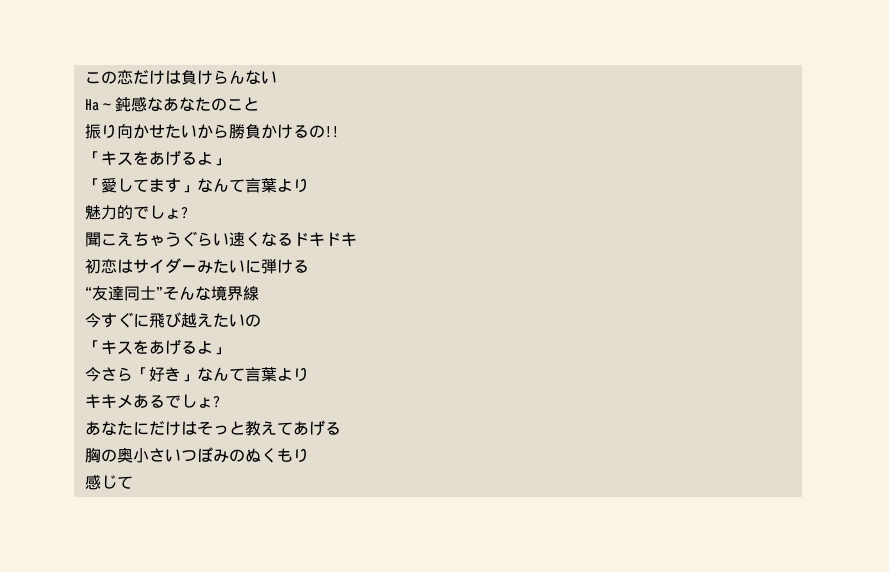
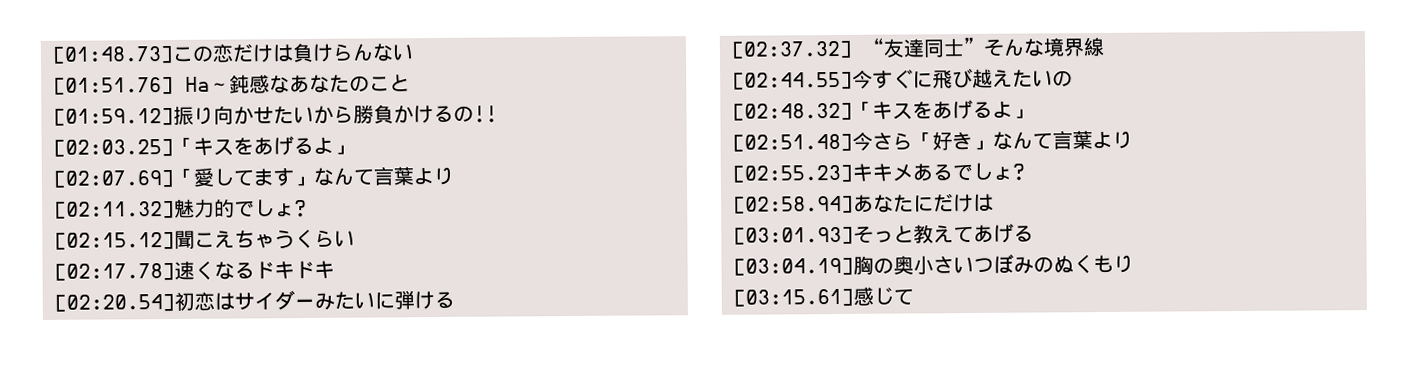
- この恋だけは負けらんない
+ [01:48.73]この恋だけは負けらんない
- Ha～鈍感なあなたのこと
+ [01:51.76] Ha～鈍感なあなたのこと
- 振り向かせたいから勝負かけるの!!
- 「キスをあげるよ」
- 「愛してます」なんて言葉より
+ [01:59.12]振り向かせたいから勝負かけるの!!
+ [02:03.25]「キスをあげるよ」
+ [02:07.69]「愛してます」なんて言葉より
- 魅力的でしょ?
+ [02:11.32]魅力的でしょ?
- 聞こえちゃうぐらい速くなるドキドキ
+ [02:15.12]聞こえちゃうくらい
+ [02:17.78]速くなるドキドキ
- 初恋はサイダーみたいに弾ける
+ [02:20.54]初恋はサイダーみたいに弾ける
- “友達同士”そんな境界線
+ [02:37.32] “友達同士”そんな境界線
- 今すぐに飛び越えたいの
- 「キスをあげるよ」
- 今さら「好き」なんて言葉より
+ [02:44.55]今すぐに飛び越えたいの
+ [02:48.32]「キスをあげるよ」
+ [02:51.48]今さら「好き」なんて言葉より
- キキメあるでしょ?
+ [02:55.23]キキメあるでしょ?
- あなたにだけはそっと教えてあげる
+ [02:58.94]あなたにだけは
+ [03:01.93]そっと教えてあげる
- 胸の奥小さいつぼみのぬくもり
+ [03:04.19]胸の奥小さいつぼみのぬくもり
- 感じて
+ [03:15.61]感じて

